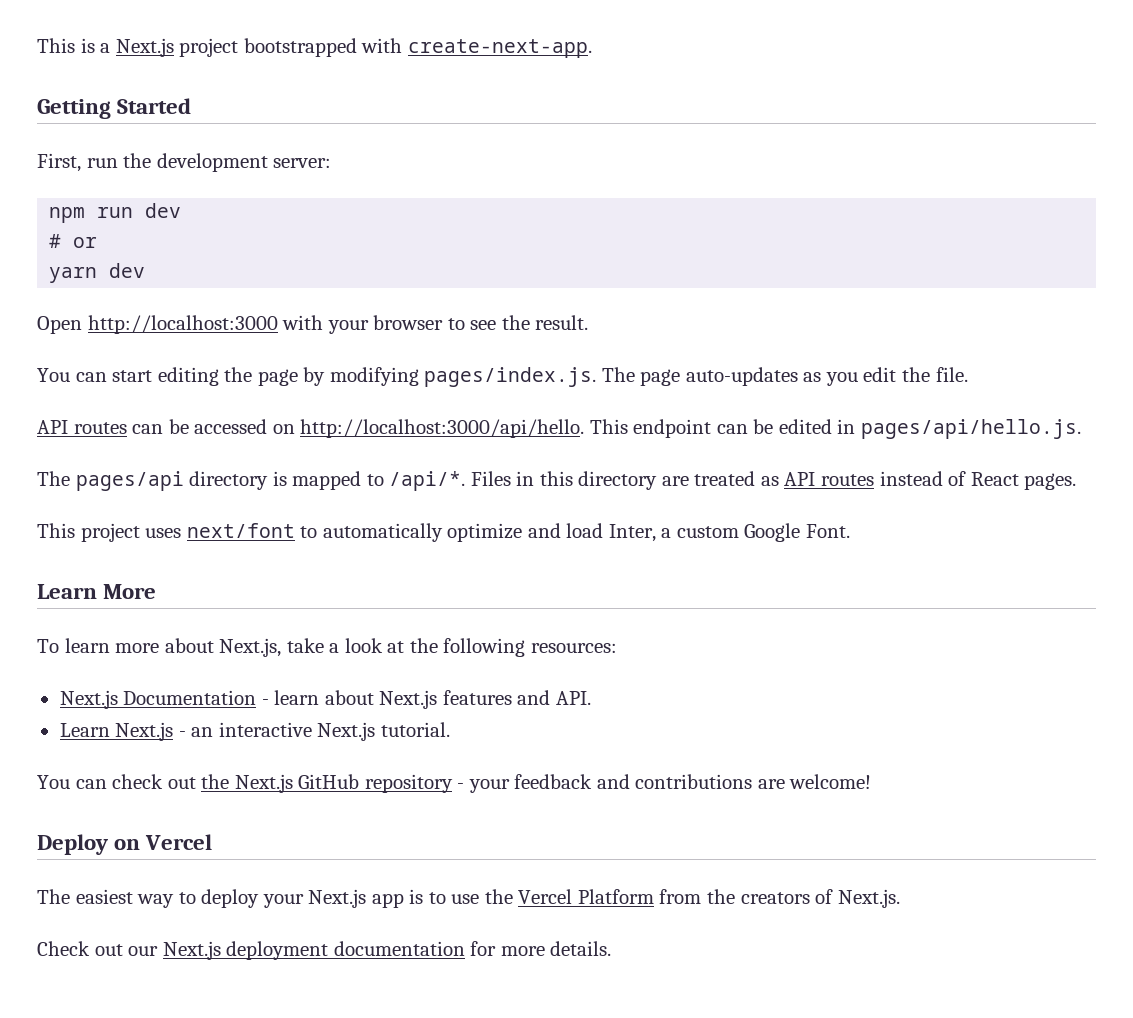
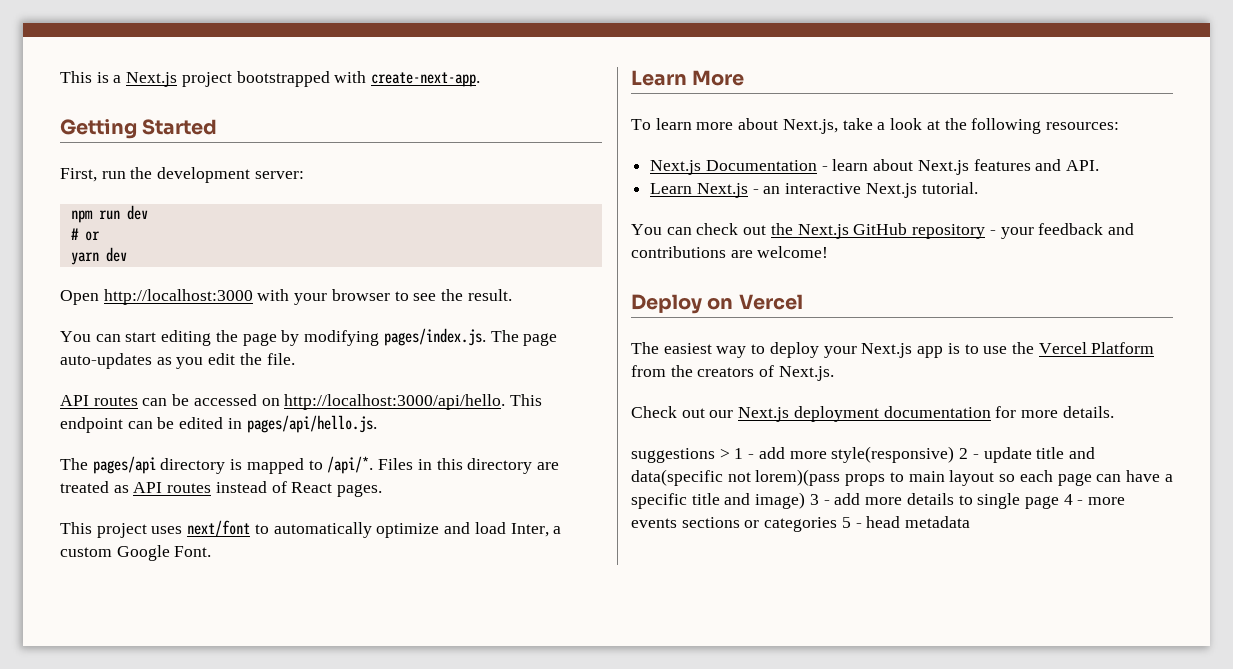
+ suggestions > 1 - add more style(responsive) 2 - update title and data(specific not lorem)(pass props to main layout so each page can have a specific title and image) 3 - add more details to single page 4 - more events sections or categories 5 - head metadata

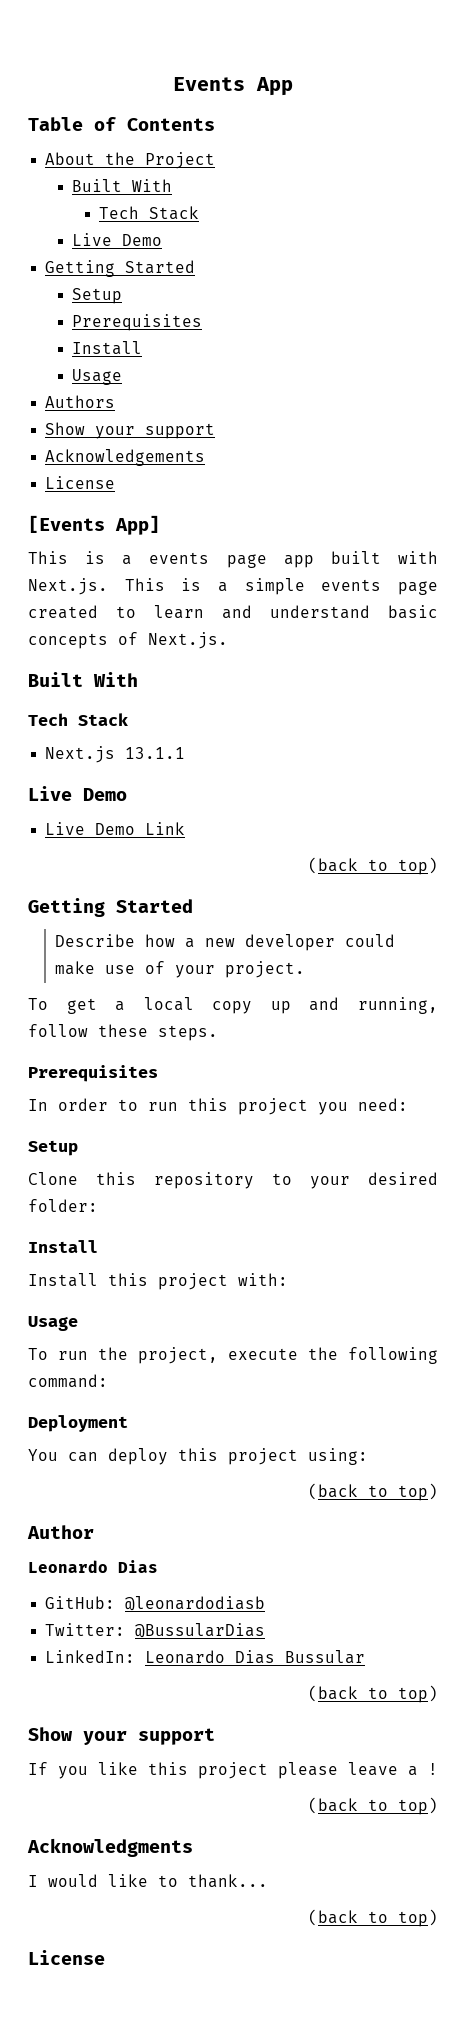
- This is a Next.js project bootstrapped with create-next-app.
+ Events App
+ Table of Contents
+ About the Project
+ Built With
+ Tech Stack
+ Live Demo
  Getting Started
- First, run the development server:
- npm run dev
- # or
- yarn dev
- Open http://localhost:3000 with your browser to see the result.
- You can start editing the page by modifying pages/index.js. The page auto-updates as you edit the file.
- API routes can be accessed on http://localhost:3000/api/hello. This endpoint can be edited in pages/api/hello.js.
- The pages/api directory is mapped to /api/*. Files in this directory are treated as API routes instead of React pages.
- This project uses next/font to automatically optimize and load Inter, a custom Google Font.
- Learn More
- To learn more about Next.js, take a look at the following resources:
- Next.js Documentation - learn about Next.js features and API.
- Learn Next.js - an interactive Next.js tutorial.
- You can check out the Next.js GitHub repository - your feedback and contributions are welcome!
- Deploy on Vercel
- The easiest way to deploy your Next.js app is to use the Vercel Platform from the creators of Next.js.
- Check out our Next.js deployment documentation for more details.
- suggestions > 1 - add more style(responsive) 2 - update title and data(specific not lorem)(pass props to main layout so each page can have a specific title and image) 3 - add more details to single page 4 - more events sections or categories 5 - head metadata
+ Setup
+ Prerequisites
+ Install
+ Usage
+ Authors
+ Show your support
+ Acknowledgements
+ License
+ [Events App]
+ This is a events page app built with Next.js. This is a simple events page created to learn and understand basic concepts of Next.js.
+ Built With
+ Tech Stack
+ Next.js 13.1.1
+ Live Demo
+ Live Demo Link
+ (back to top)
+ Getting Started
+ Describe how a new developer could make use of your project.
+ To get a local copy up and running, follow these steps.
+ Prerequisites
+ In order to run this project you need:
+ Setup
+ Clone this repository to your desired folder:
+ Install
+ Install this project with:
+ Usage
+ To run the project, execute the following command:
+ Deployment
+ You can deploy this project using:
+ (back to top)
+ Author
+ Leonardo Dias
+ GitHub: @leonardodiasb
+ Twitter: @BussularDias
+ LinkedIn: Leonardo Dias Bussular
+ (back to top)
+ Show your support
+ If you like this project please leave a !
+ (back to top)
+ Acknowledgments
+ I would like to thank...
+ (back to top)
+ License

